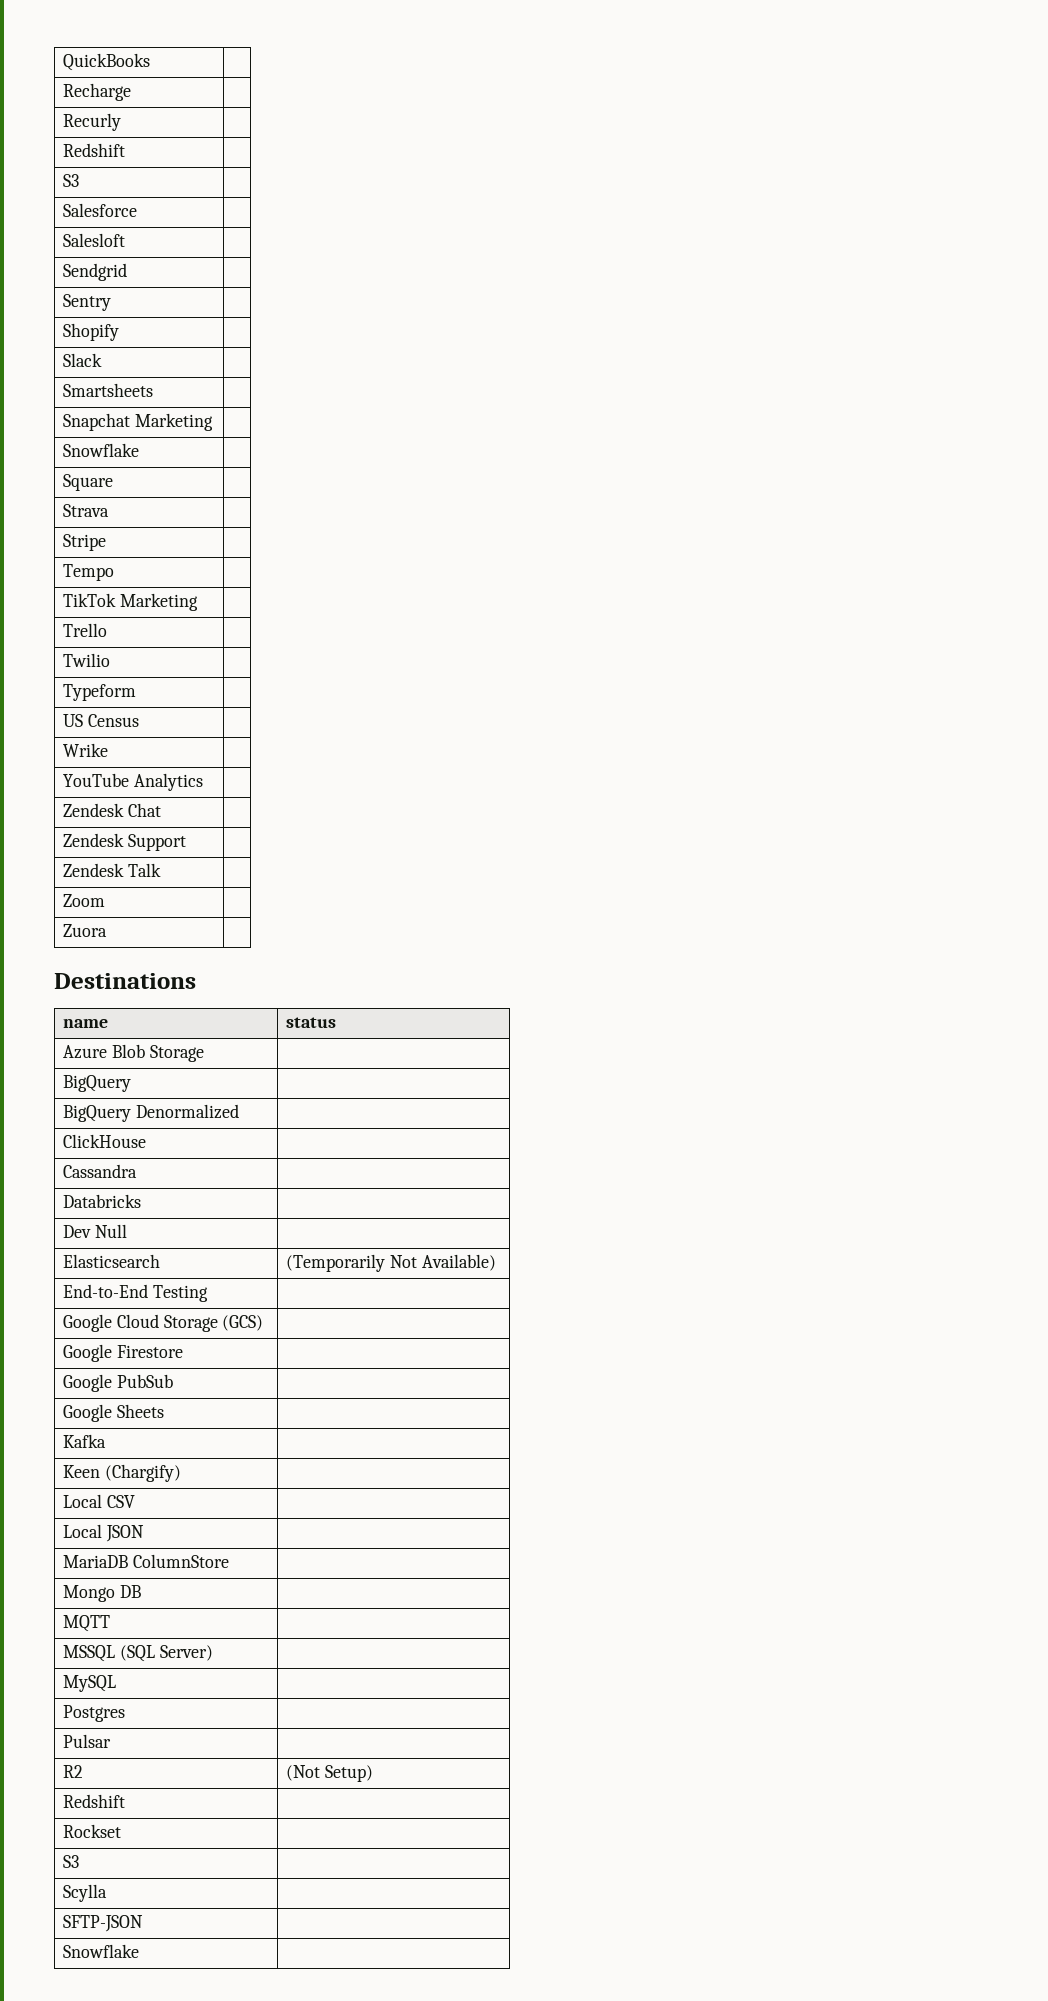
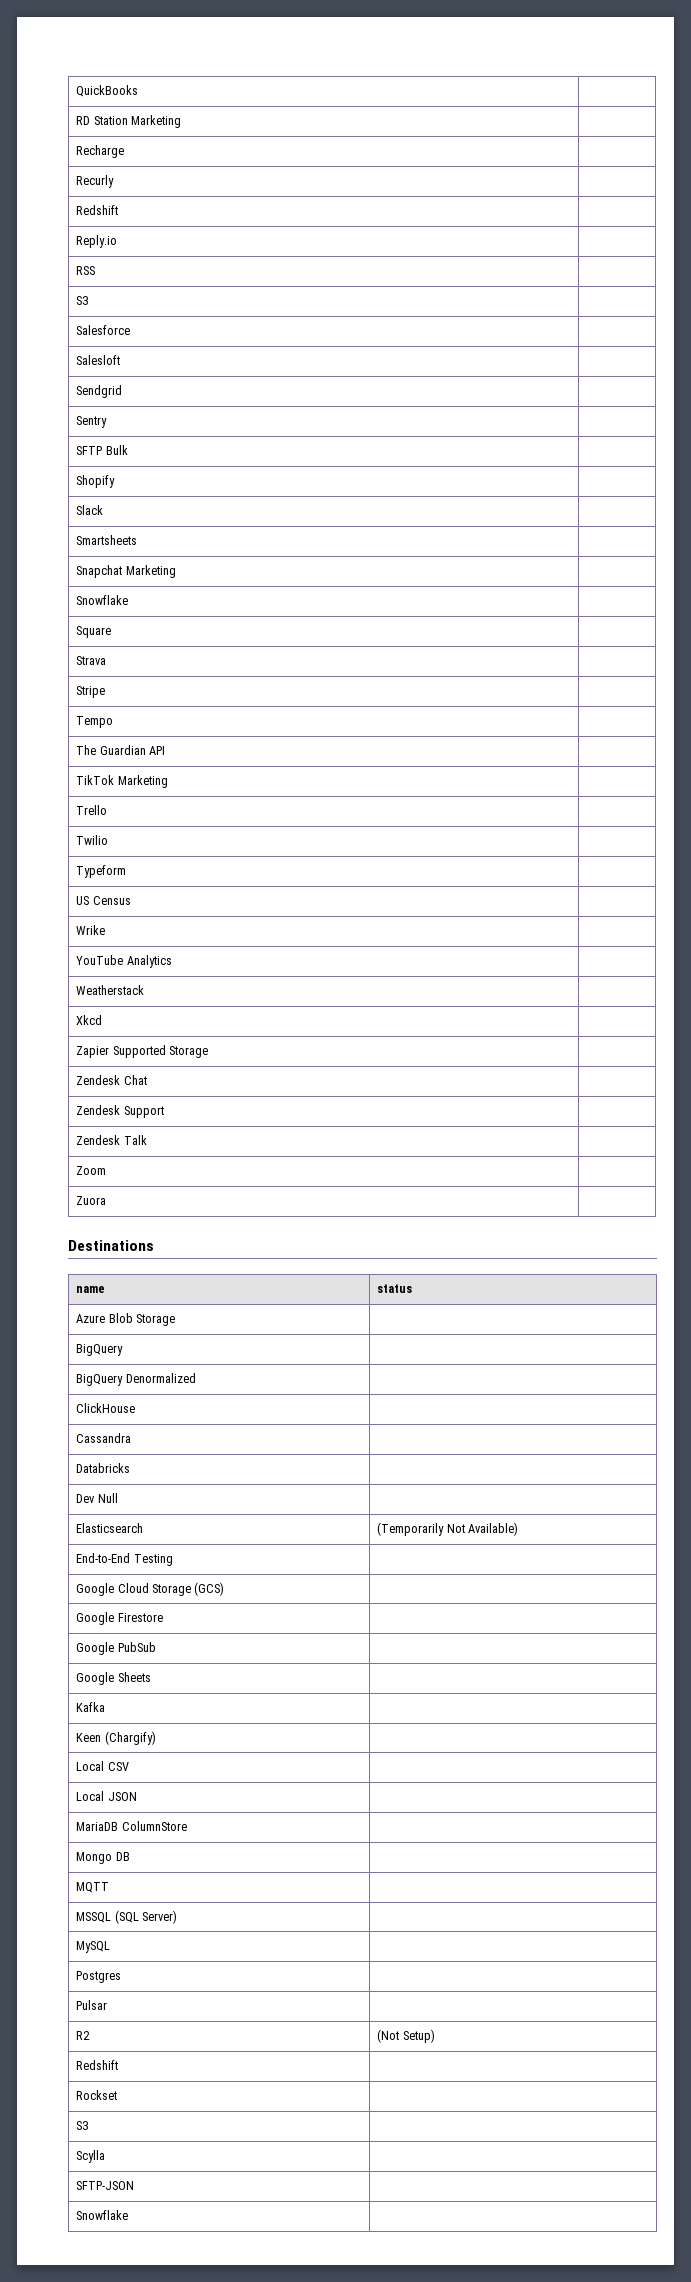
+ RD Station Marketing |
+ Reply.io |
+ RSS |
+ SFTP Bulk |
+ The Guardian API |
+ Weatherstack |
+ Xkcd |
+ Zapier Supported Storage |

